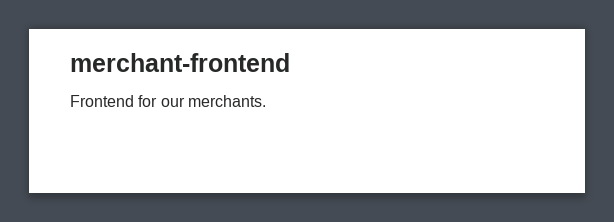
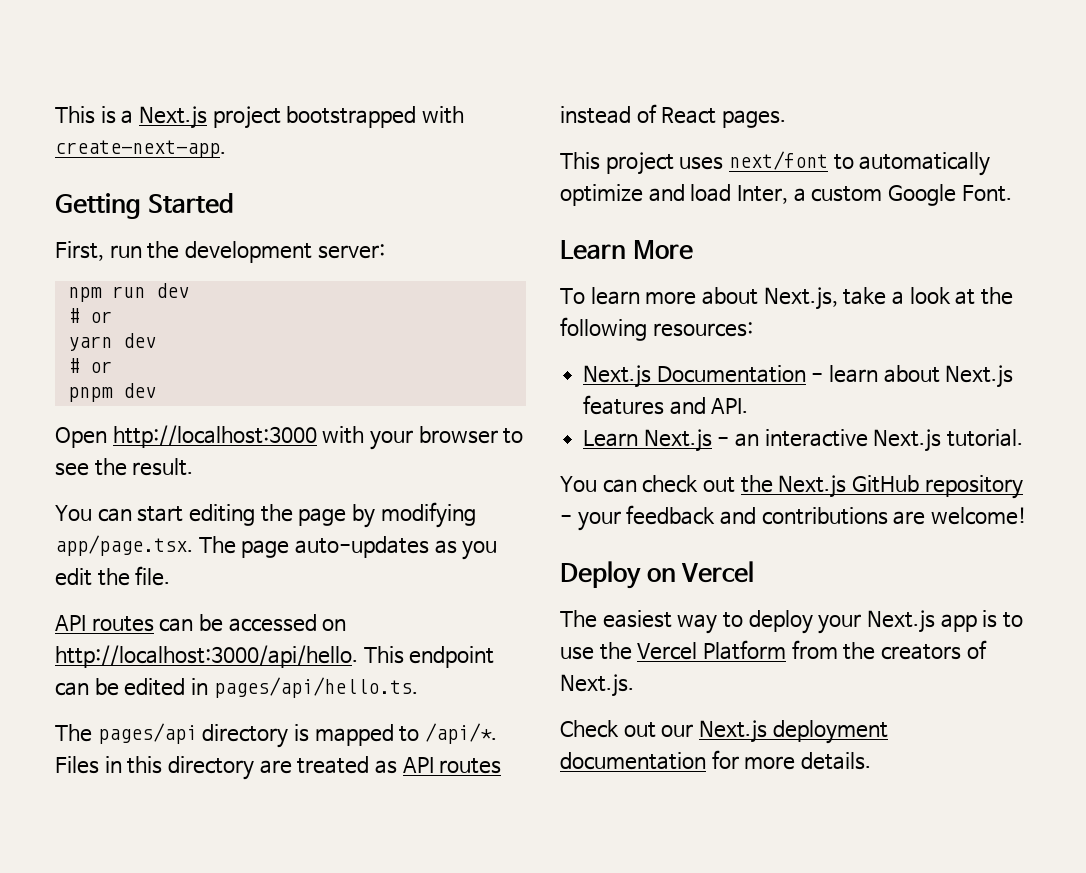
- merchant-frontend
- Frontend for our merchants.
+ This is a Next.js project bootstrapped with create-next-app.
+ Getting Started
+ First, run the development server:
+ npm run dev
+ # or
+ yarn dev
+ # or
+ pnpm dev
+ Open http://localhost:3000 with your browser to see the result.
+ You can start editing the page by modifying app/page.tsx. The page auto-updates as you edit the file.
+ API routes can be accessed on http://localhost:3000/api/hello. This endpoint can be edited in pages/api/hello.ts.
+ The pages/api directory is mapped to /api/*. Files in this directory are treated as API routes instead of React pages.
+ This project uses next/font to automatically optimize and load Inter, a custom Google Font.
+ Learn More
+ To learn more about Next.js, take a look at the following resources:
+ Next.js Documentation - learn about Next.js features and API.
+ Learn Next.js - an interactive Next.js tutorial.
+ You can check out the Next.js GitHub repository - your feedback and contributions are welcome!
+ Deploy on Vercel
+ The easiest way to deploy your Next.js app is to use the Vercel Platform from the creators of Next.js.
+ Check out our Next.js deployment documentation for more details.

